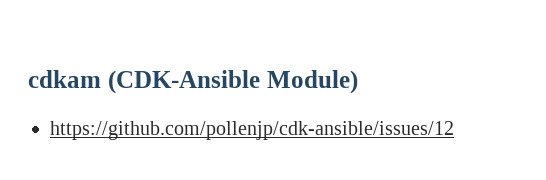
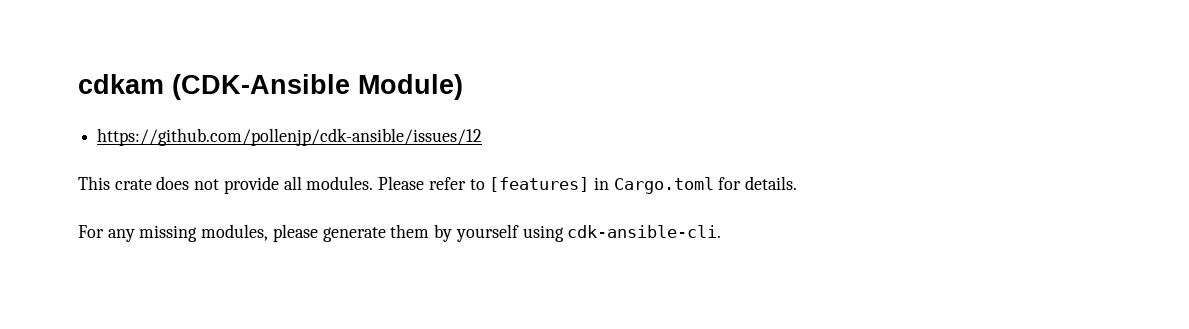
+ This crate does not provide all modules. Please refer to [features] in Cargo.toml for details.
+ For any missing modules, please generate them by yourself using cdk-ansible-cli.

